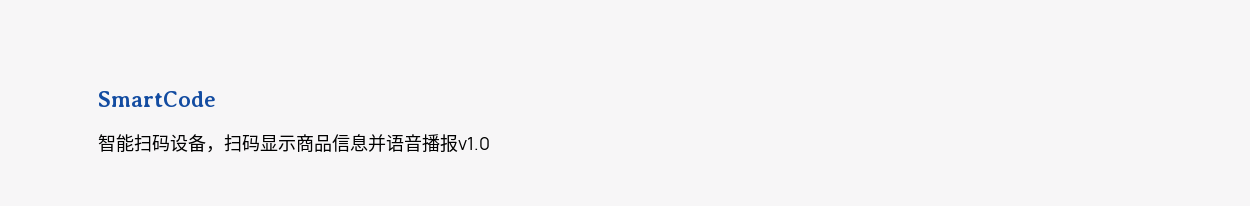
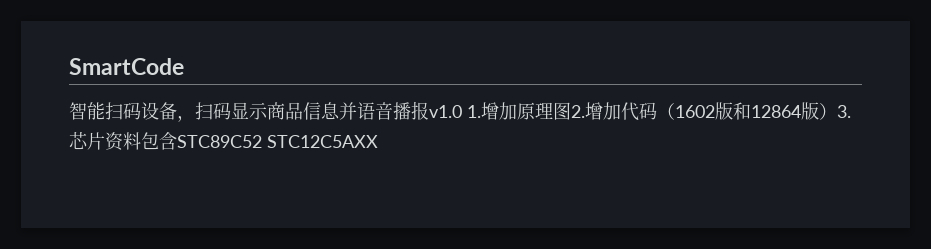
- 智能扫码设备，扫码显示商品信息并语音播报v1.0
+ 智能扫码设备，扫码显示商品信息并语音播报v1.0 1.增加原理图2.增加代码（1602版和12864版）3.芯片资料包含STC89C52 STC12C5AXX

